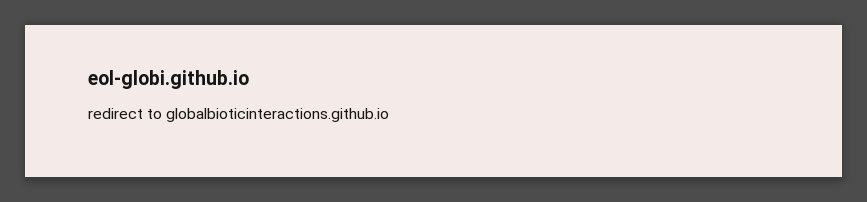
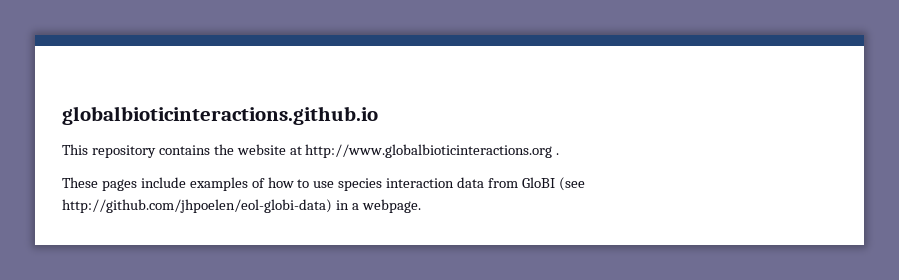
- eol-globi.github.io
- redirect to globalbioticinteractions.github.io
+ globalbioticinteractions.github.io
+ This repository contains the website at http://www.globalbioticinteractions.org .
+ These pages include examples of how to use species interaction data from GloBI (see http://github.com/jhpoelen/eol-globi-data) in a webpage.

